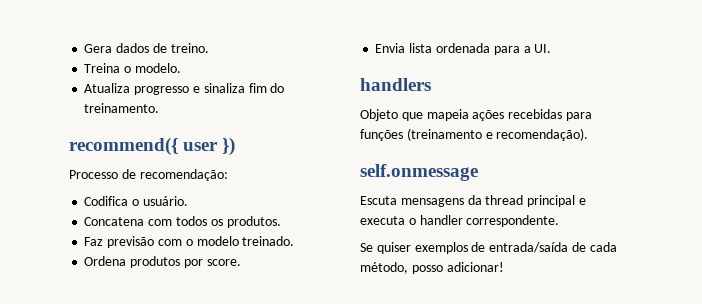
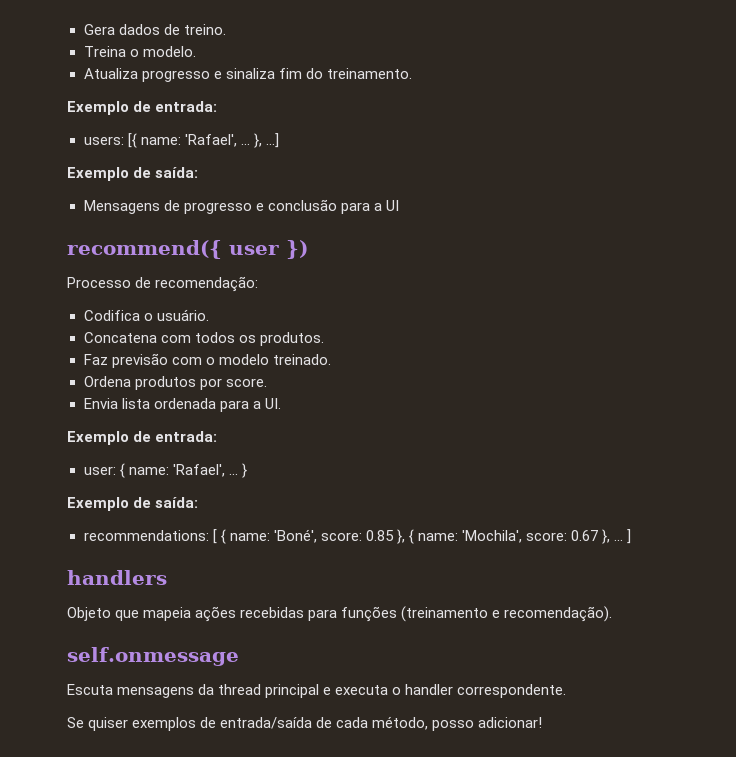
  Atualiza progresso e sinaliza fim do treinamento.
+ Exemplo de entrada:
+ users: [{ name: 'Rafael', ... }, ...]
+ Exemplo de saída:
+ Mensagens de progresso e conclusão para a UI
  Envia lista ordenada para a UI.
+ Exemplo de entrada:
+ user: { name: 'Rafael', ... }
+ Exemplo de saída:
+ recommendations: [ { name: 'Boné', score: 0.85 }, { name: 'Mochila', score: 0.67 }, ... ]

